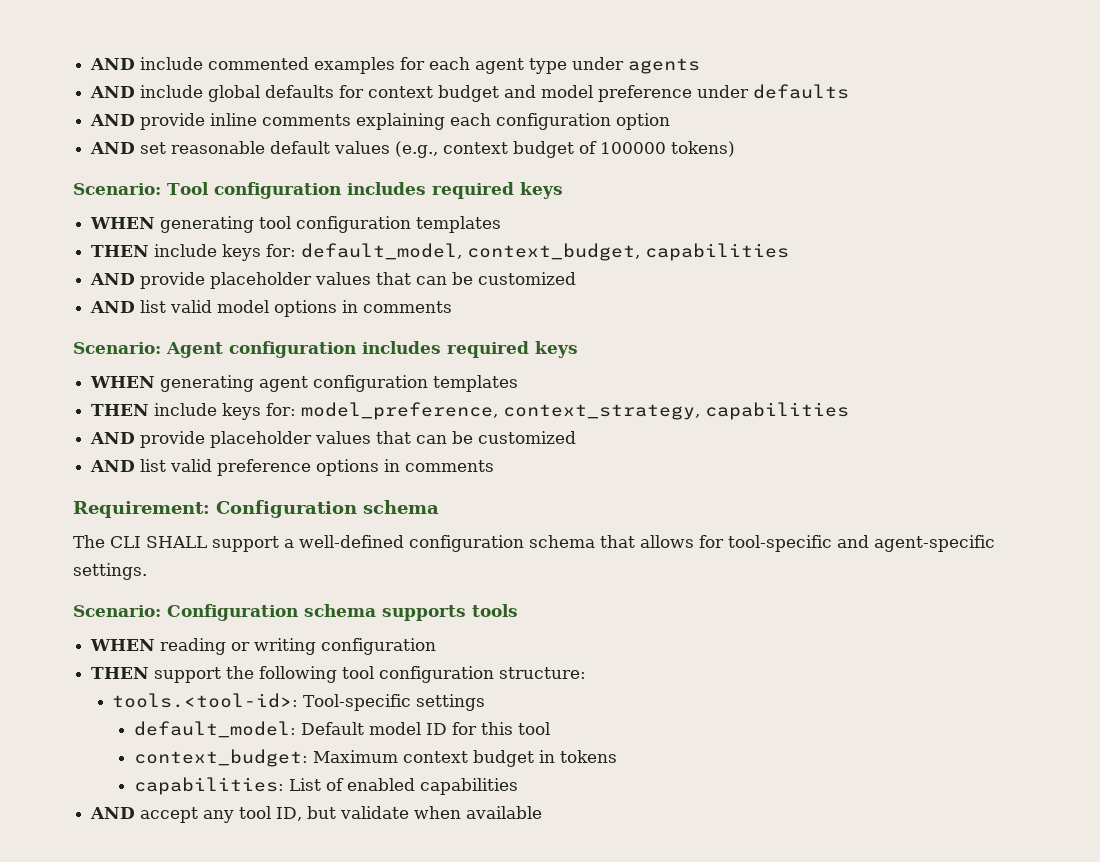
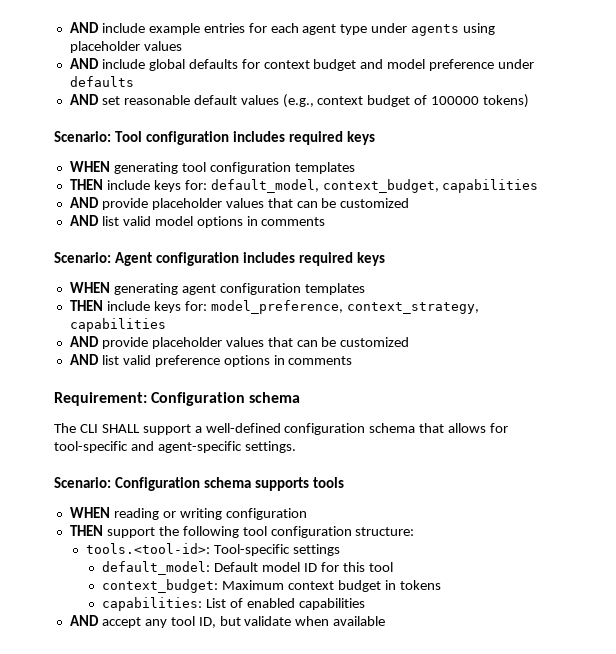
- AND include commented examples for each agent type under agents
+ AND include example entries for each agent type under agents using placeholder values
- AND provide inline comments explaining each configuration option

